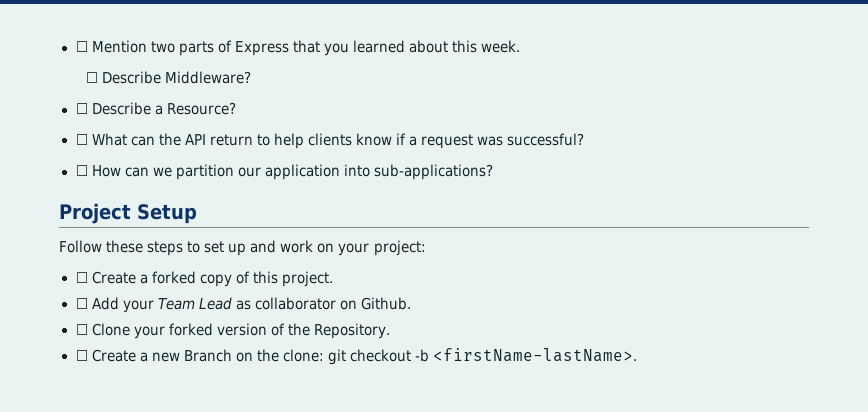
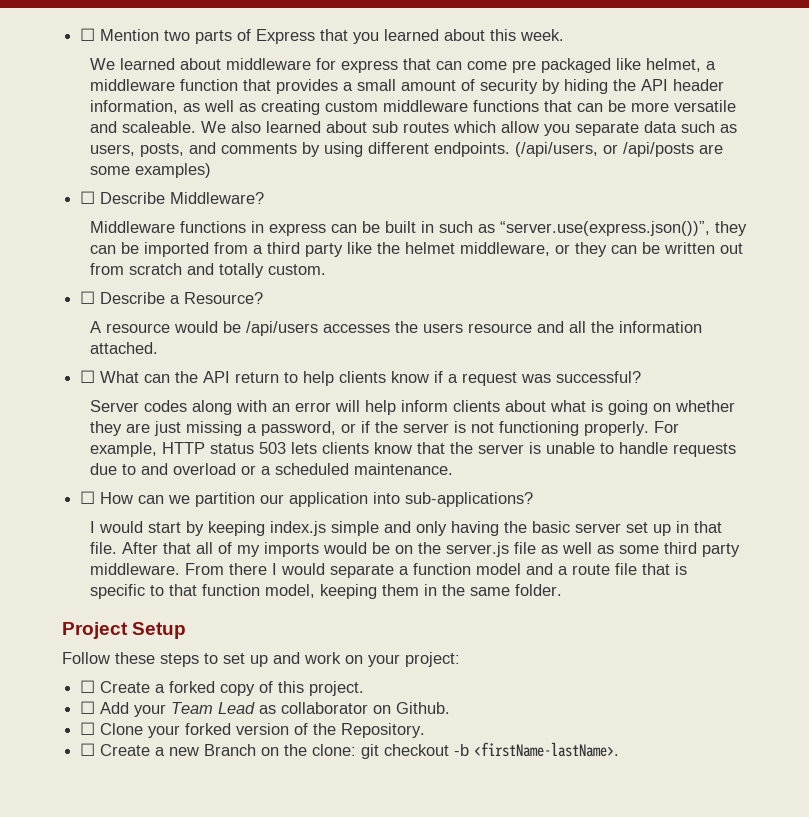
+ We learned about middleware for express that can come pre packaged like helmet, a middleware function that provides a small amount of security by hiding the API header information, as well as creating custom middleware functions that can be more versatile and scaleable. We also learned about sub routes which allow you separate data such as users, posts, and comments by using different endpoints. (/api/users, or /api/posts are some examples)
  ☐ Describe Middleware?
+ Middleware functions in express can be built in such as “server.use(express.json())”, they can be imported from a third party like the helmet middleware, or they can be written out from scratch and totally custom.
  ☐ Describe a Resource?
+ A resource would be /api/users accesses the users resource and all the information attached.
+ Server codes along with an error will help inform clients about what is going on whether they are just missing a password, or if the server is not functioning properly. For example, HTTP status 503 lets clients know that the server is unable to handle requests due to and overload or a scheduled maintenance.
+ I would start by keeping index.js simple and only having the basic server set up in that file. After that all of my imports would be on the server.js file as well as some third party middleware. From there I would separate a function model and a route file that is specific to that function model, keeping them in the same folder.

